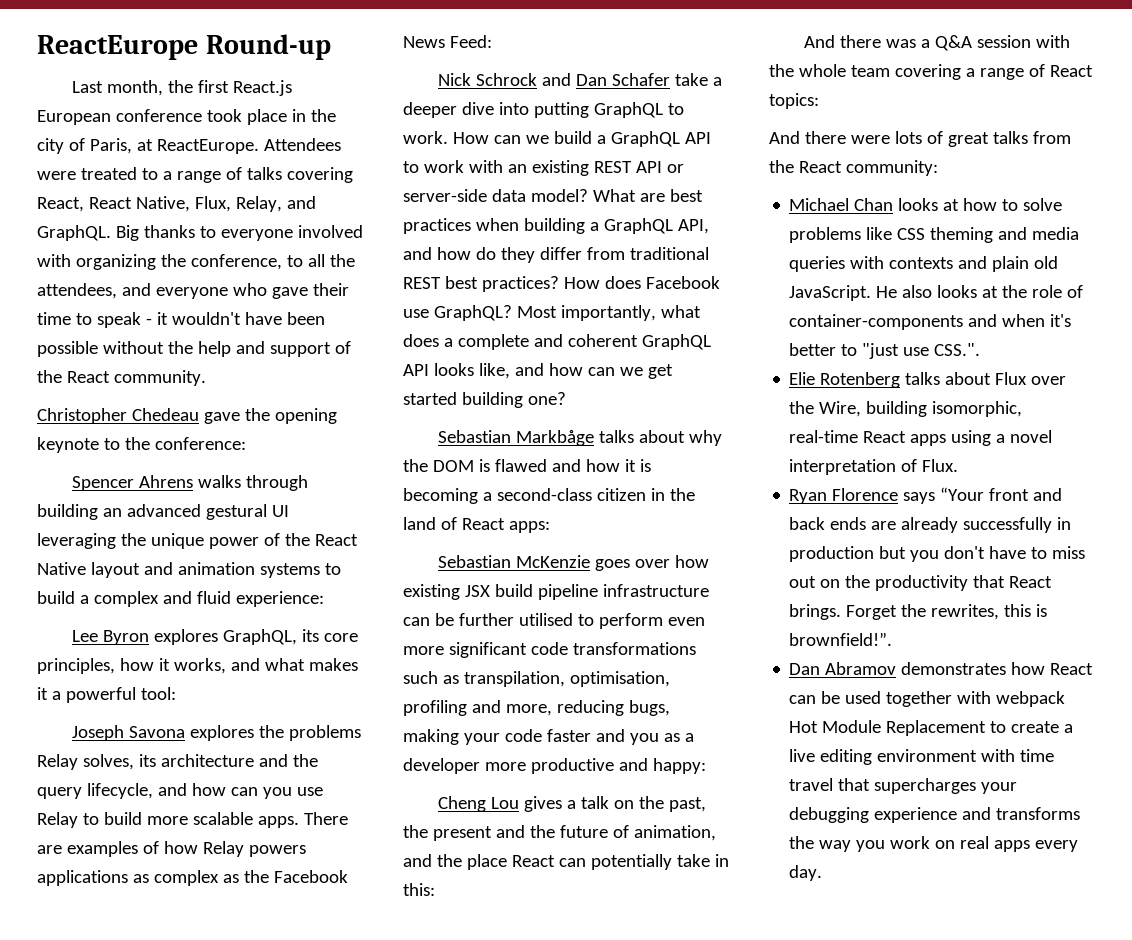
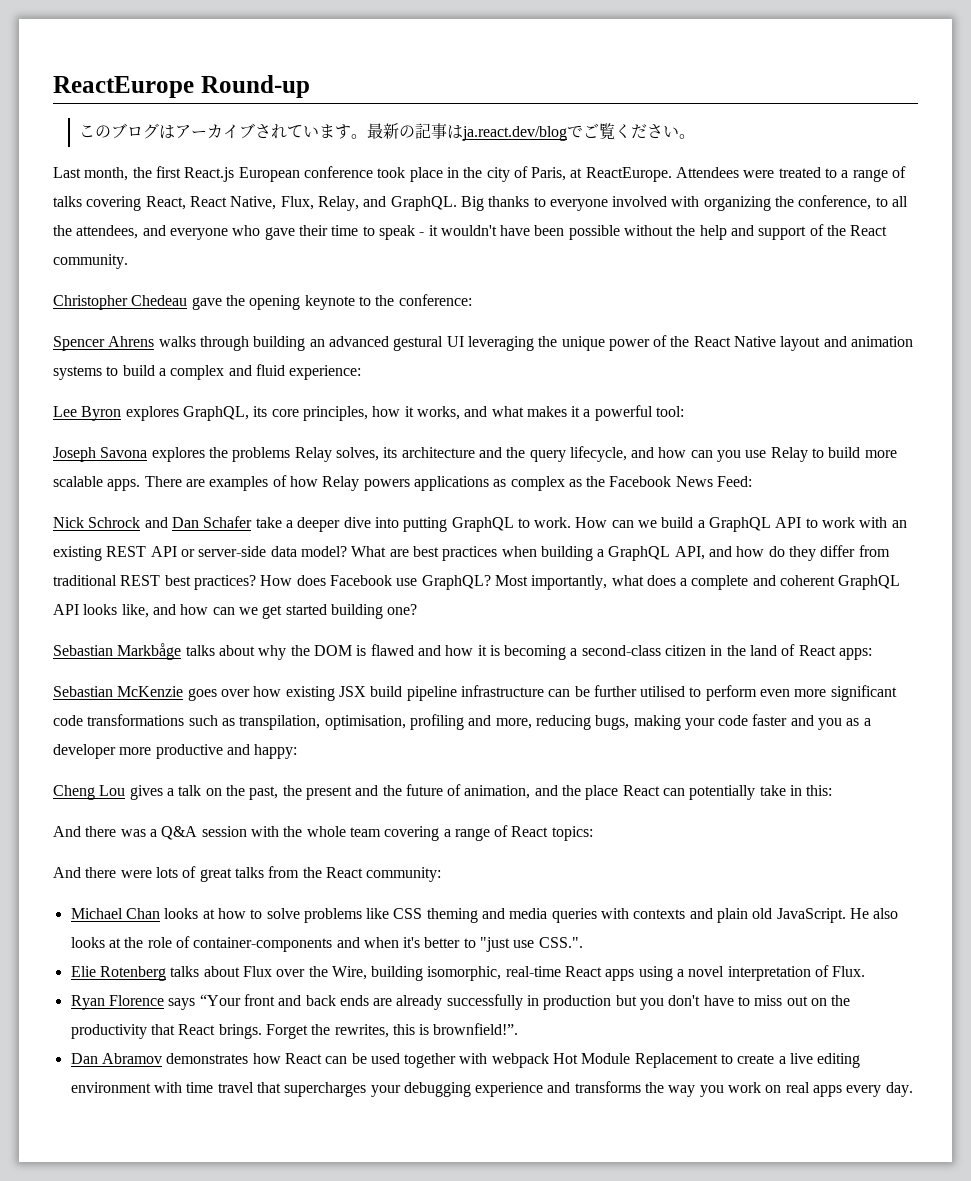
+ このブログはアーカイブされています。最新の記事はja.react.dev/blogでご覧ください。

